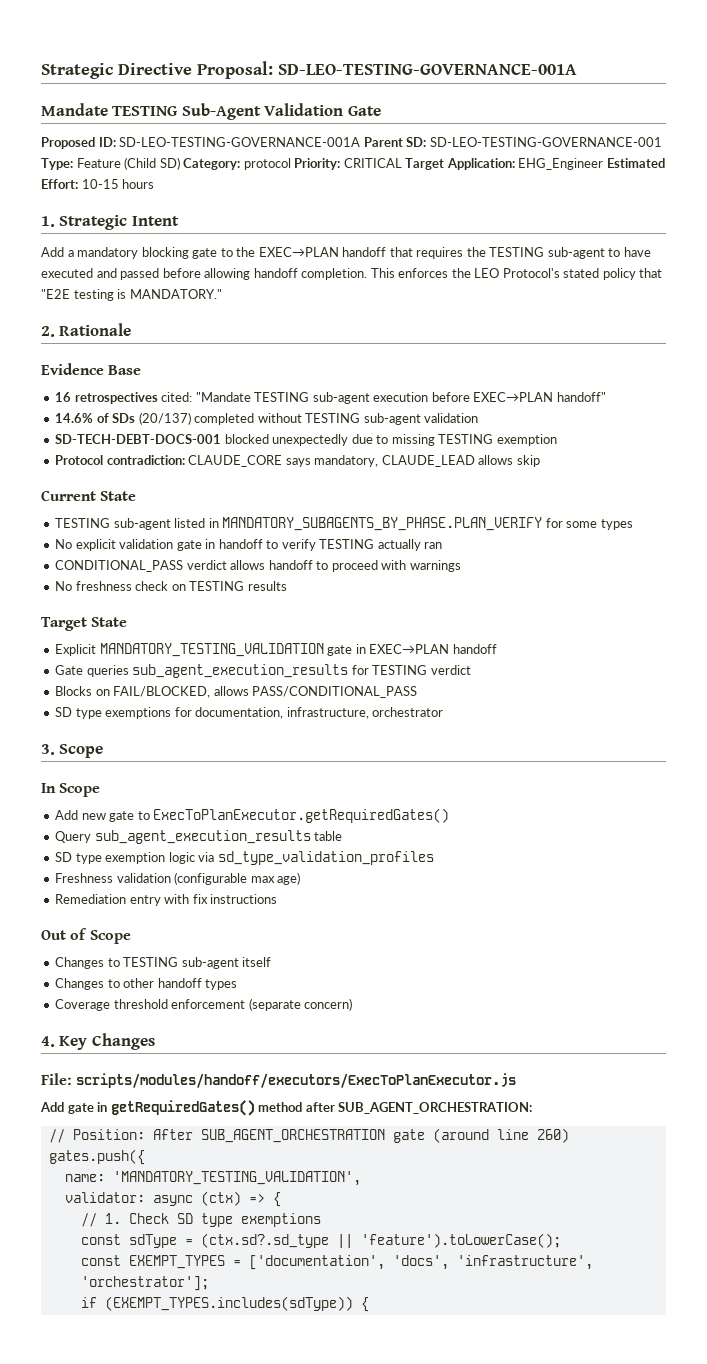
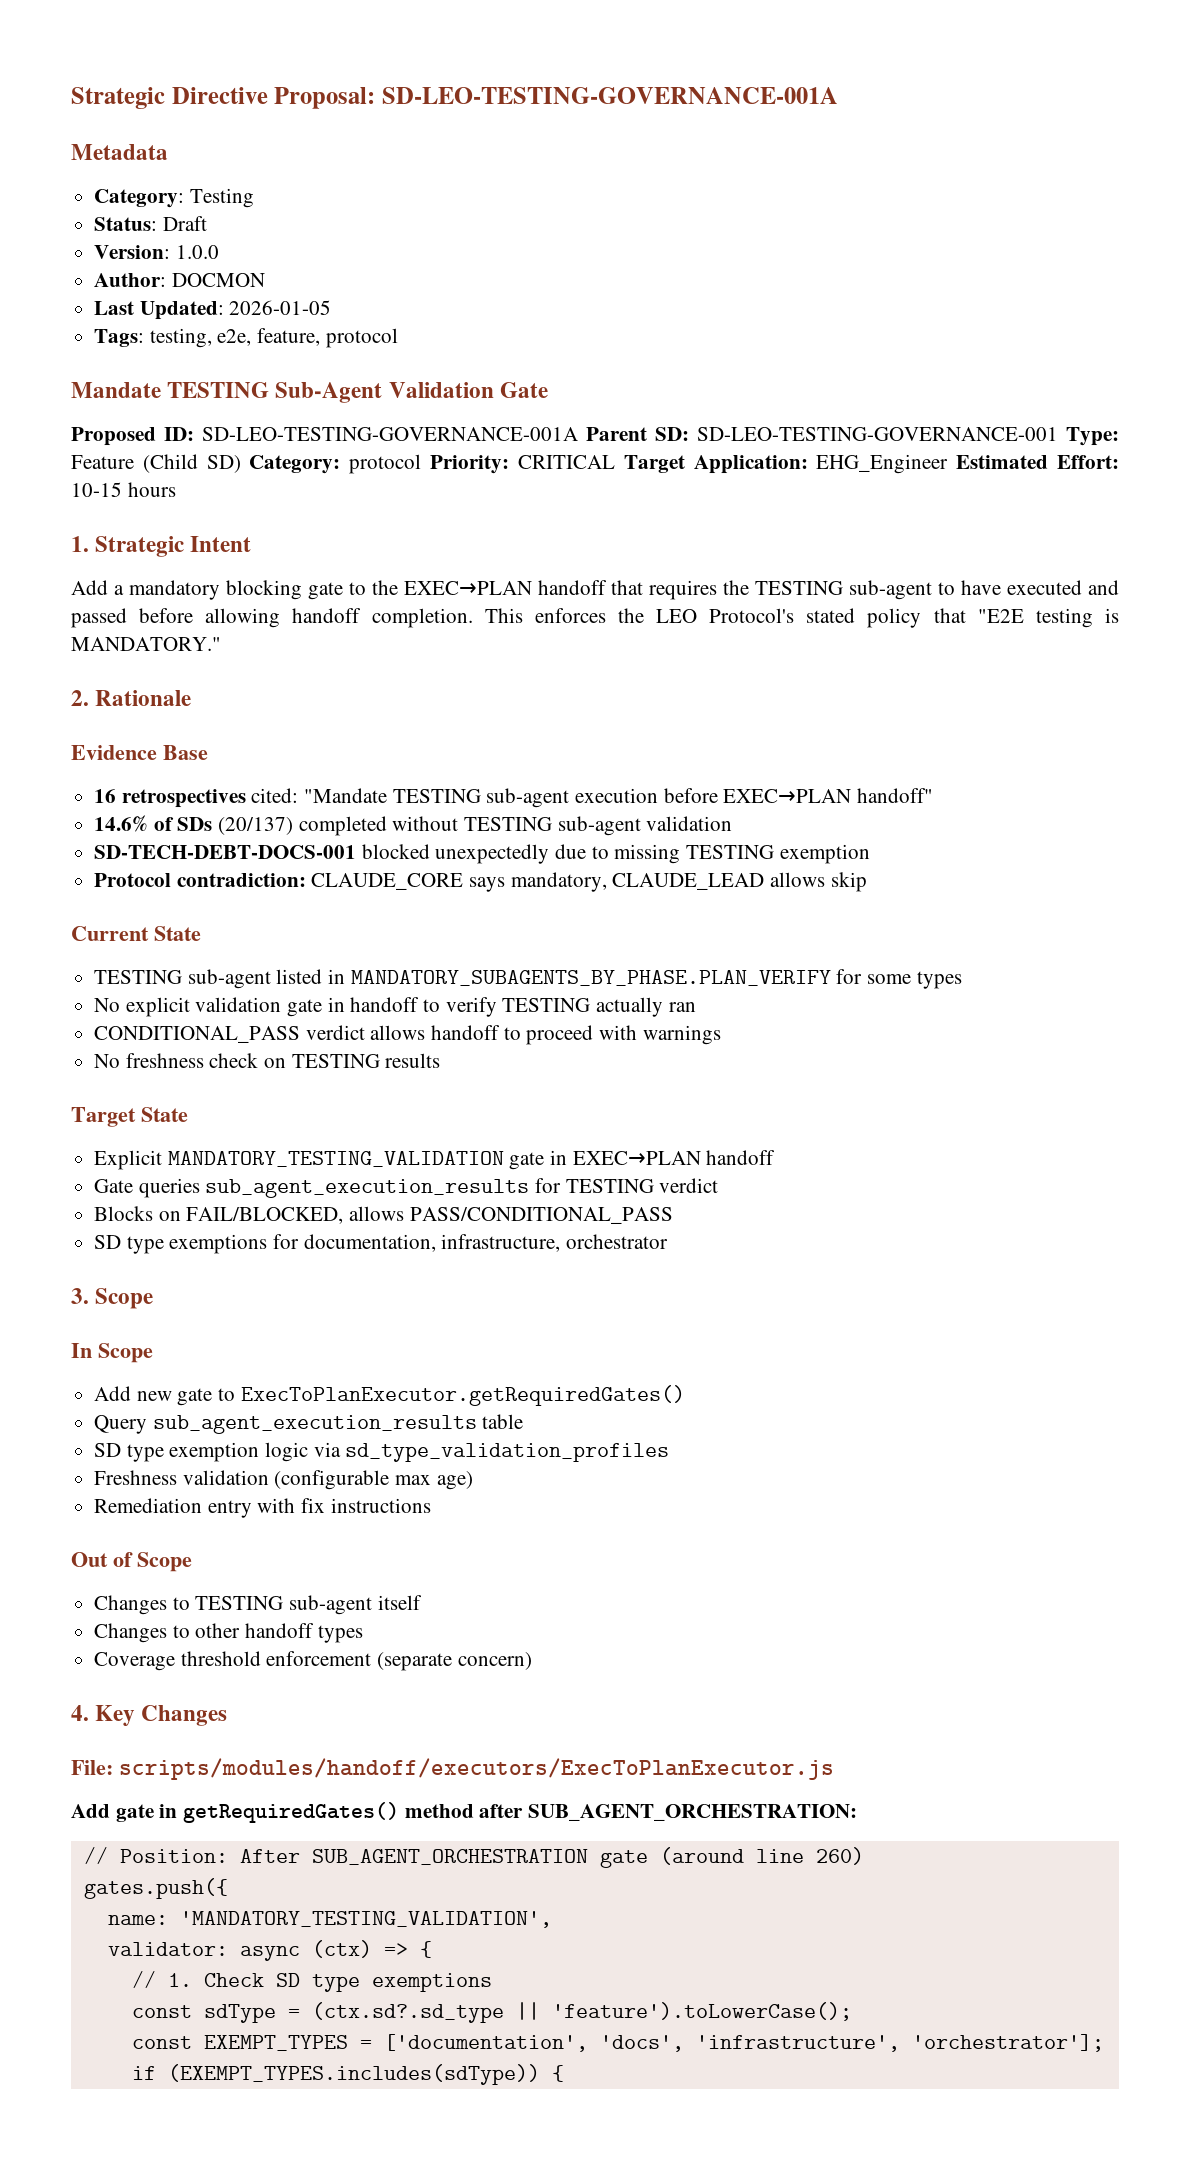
+ Metadata
+ Category: Testing
+ Status: Draft
+ Version: 1.0.0
+ Author: DOCMON
+ Last Updated: 2026-01-05
+ Tags: testing, e2e, feature, protocol

